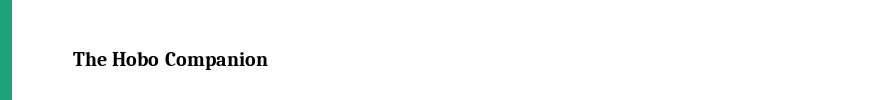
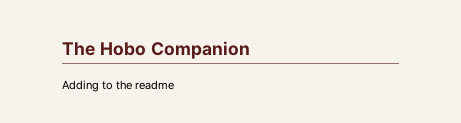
+ Adding to the readme

